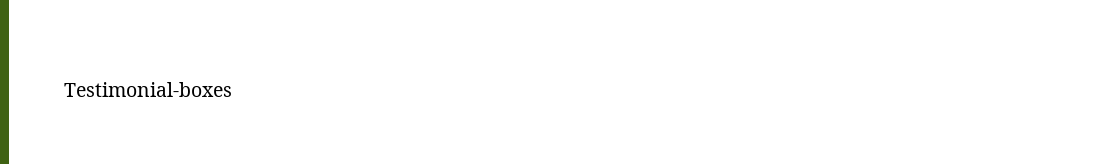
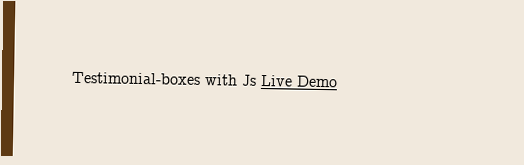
- Testimonial-boxes
+ Testimonial-boxes with Js Live Demo

